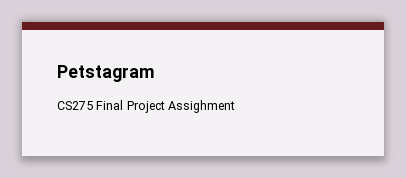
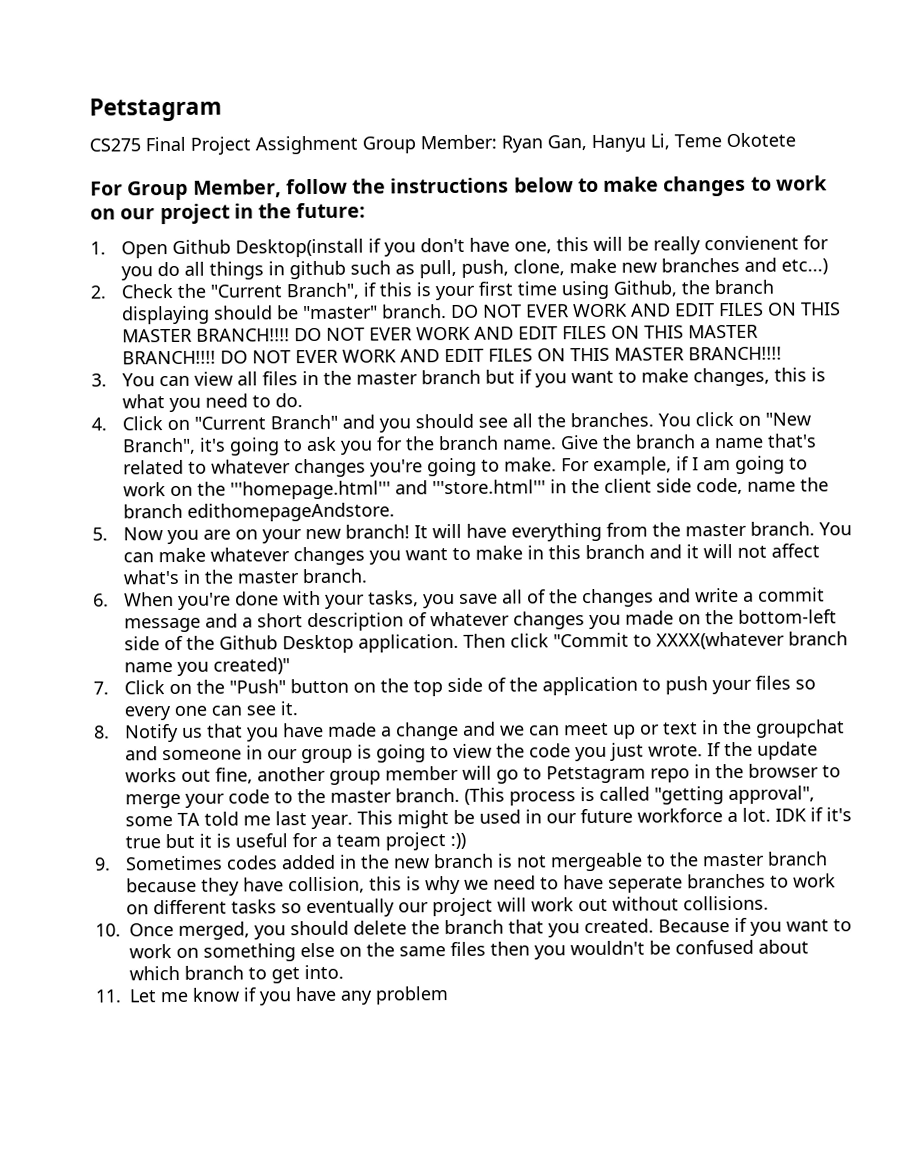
- CS275 Final Project Assighment
+ CS275 Final Project Assighment Group Member: Ryan Gan, Hanyu Li, Teme Okotete
+ For Group Member, follow the instructions below to make changes to work on our project in the future:
+ 1. Open Github Desktop(install if you don't have one, this will be really convienent for you do all things in github such as pull, push, clone, make new branches and etc...)
+ 2. Check the "Current Branch", if this is your first time using Github, the branch displaying should be "master" branch. DO NOT EVER WORK AND EDIT FILES ON THIS MASTER BRANCH!!!! DO NOT EVER WORK AND EDIT FILES ON THIS MASTER BRANCH!!!! DO NOT EVER WORK AND EDIT FILES ON THIS MASTER BRANCH!!!!
+ 3. You can view all files in the master branch but if you want to make changes, this is what you need to do.
+ 4. Click on "Current Branch" and you should see all the branches. You click on "New Branch", it's going to ask you for the branch name. Give the branch a name that's related to whatever changes you're going to make. For example, if I am going to work on the '''homepage.html''' and '''store.html''' in the client side code, name the branch edithomepageAndstore.
+ 5. Now you are on your new branch! It will have everything from the master branch. You can make whatever changes you want to make in this branch and it will not affect what's in the master branch.
+ 6. When you're done with your tasks, you save all of the changes and write a commit message and a short description of whatever changes you made on the bottom-left side of the Github Desktop application. Then click "Commit to XXXX(whatever branch name you created)"
+ 7. Click on the "Push" button on the top side of the application to push your files so every one can see it.
+ 8. Notify us that you have made a change and we can meet up or text in the groupchat and someone in our group is going to view the code you just wrote. If the update works out fine, another group member will go to Petstagram repo in the browser to merge your code to the master branch. (This process is called "getting approval", some TA told me last year. This might be used in our future workforce a lot. IDK if it's true but it is useful for a team project :))
+ 9. Sometimes codes added in the new branch is not mergeable to the master branch because they have collision, this is why we need to have seperate branches to work on different tasks so eventually our project will work out without collisions.
+ 10. Once merged, you should delete the branch that you created. Because if you want to work on something else on the same files then you wouldn't be confused about which branch to get into.
+ 11. Let me know if you have any problem

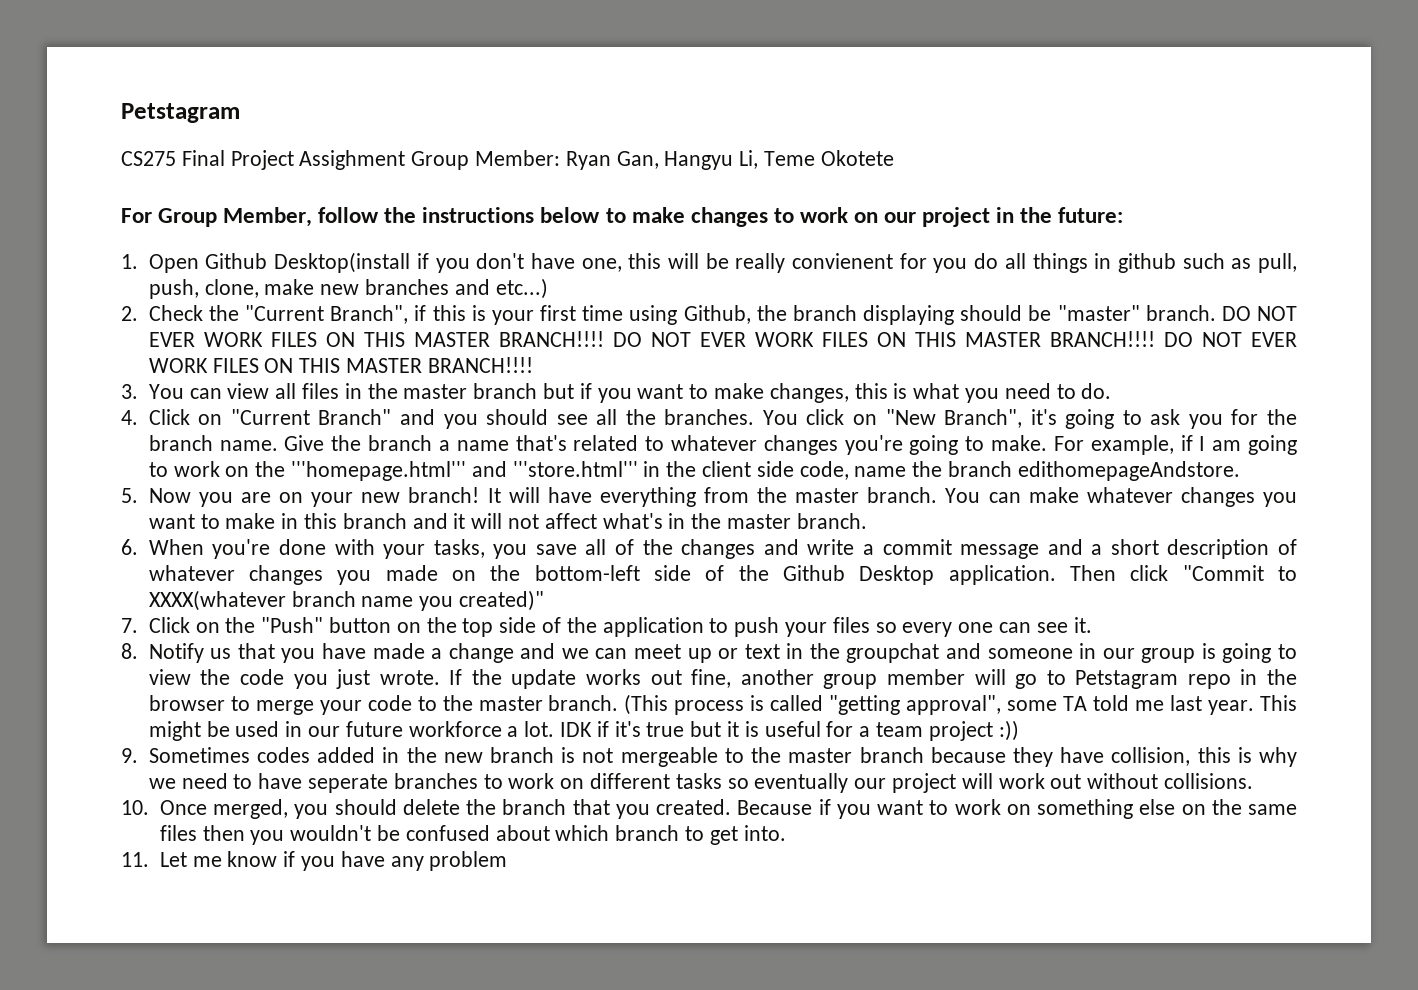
- CS275 Final Project Assighment Group Member: Ryan Gan, Hanyu Li, Teme Okotete
+ CS275 Final Project Assighment Group Member: Ryan Gan, Hangyu Li, Teme Okotete
- DO NOT EVER WORK AND EDIT FILES ON THIS MASTER BRANCH!!!! DO NOT EVER WORK AND EDIT FILES ON THIS MASTER BRANCH!!!! DO NOT EVER WORK AND EDIT FILES ON THIS MASTER BRANCH!!!!
+ DO NOT EVER WORK FILES ON THIS MASTER BRANCH!!!! DO NOT EVER WORK FILES ON THIS MASTER BRANCH!!!! DO NOT EVER WORK FILES ON THIS MASTER BRANCH!!!!

